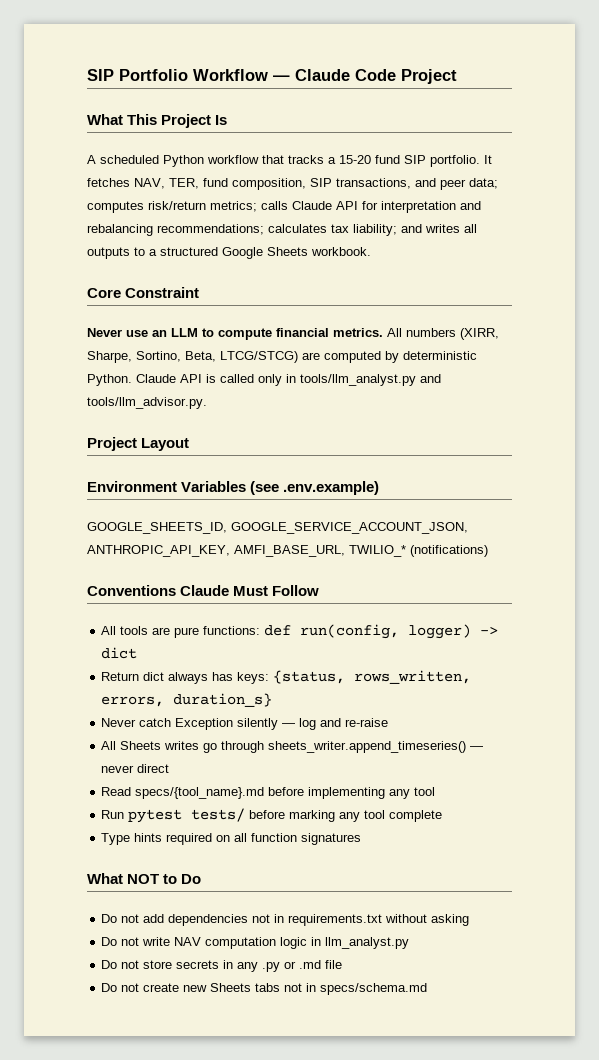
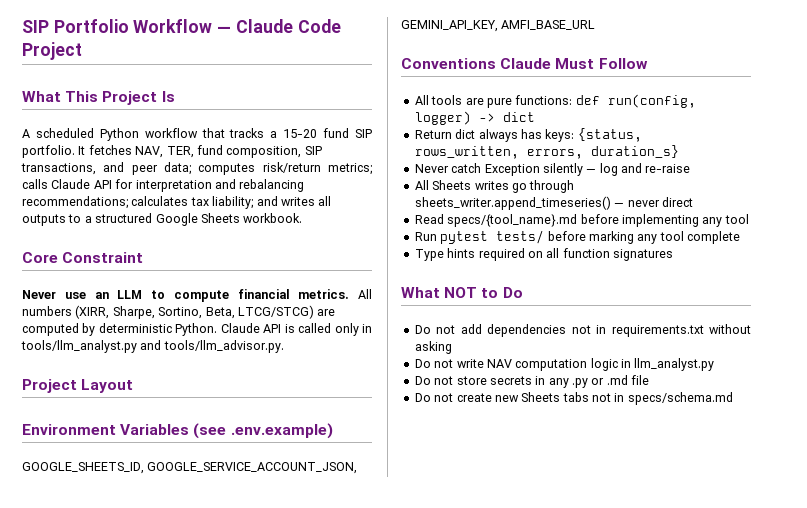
- GOOGLE_SHEETS_ID, GOOGLE_SERVICE_ACCOUNT_JSON, ANTHROPIC_API_KEY, AMFI_BASE_URL, TWILIO_* (notifications)
+ GOOGLE_SHEETS_ID, GOOGLE_SERVICE_ACCOUNT_JSON, GEMINI_API_KEY, AMFI_BASE_URL

